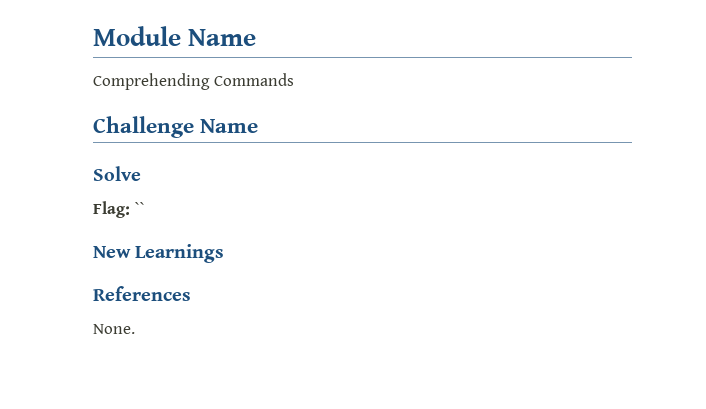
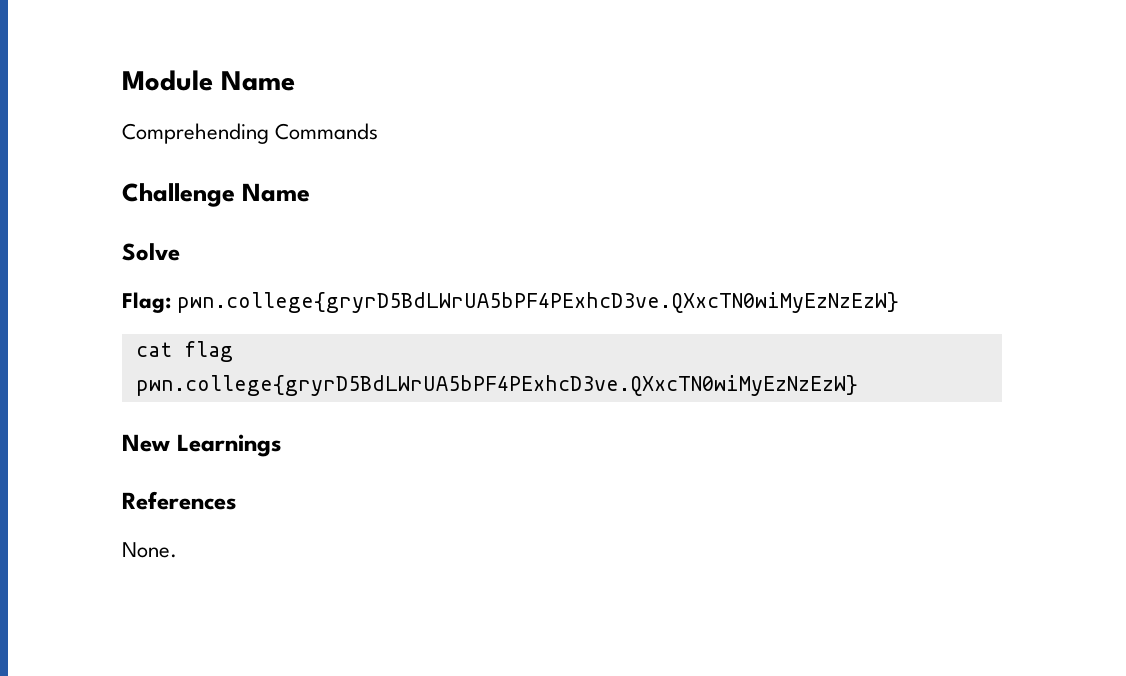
- Flag: ``
+ Flag: pwn.college{gryrD5BdLWrUA5bPF4PExhcD3ve.QXxcTN0wiMyEzNzEzW}
+ cat flag
+ pwn.college{gryrD5BdLWrUA5bPF4PExhcD3ve.QXxcTN0wiMyEzNzEzW}

